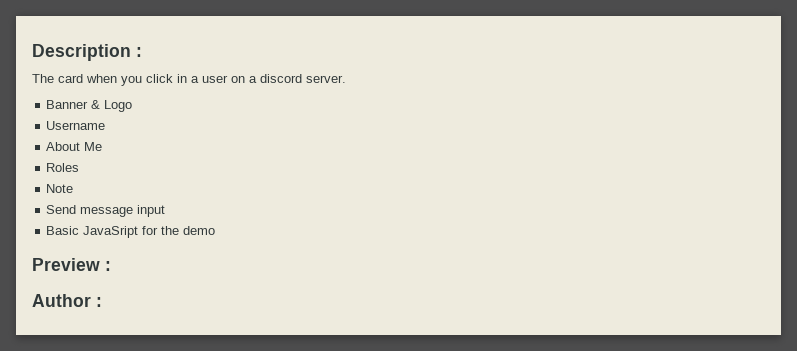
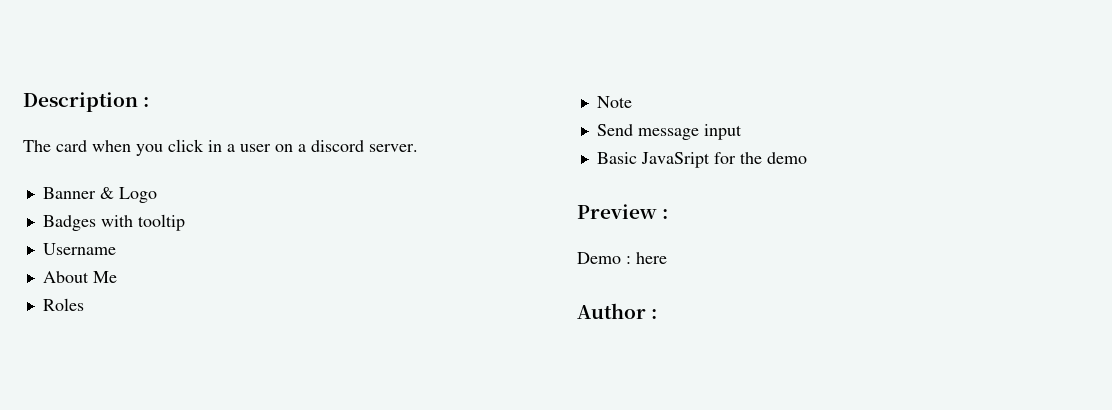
+ Badges with tooltip
+ Demo : here

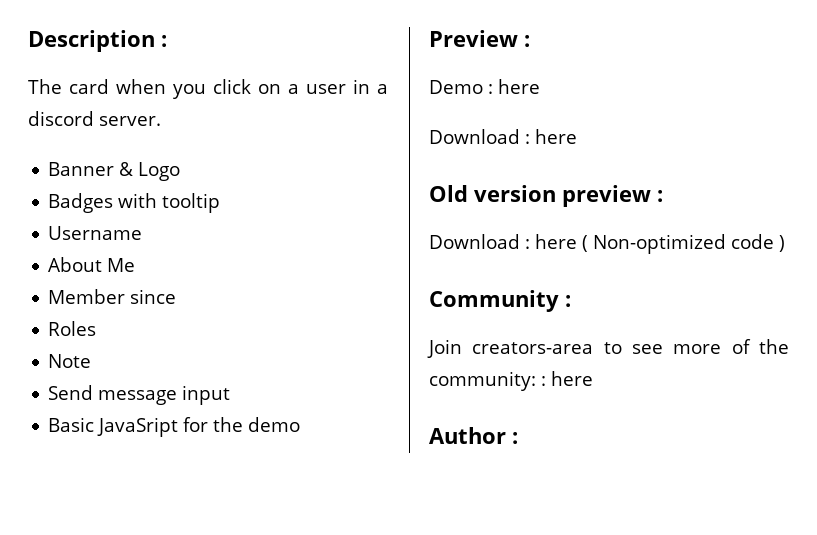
- The card when you click in a user on a discord server.
+ The card when you click on a user in a discord server.
+ Member since
  Demo : here
+ Download : here
+ Old version preview :
+ Download : here ( Non-optimized code )
+ Community :
+ Join creators-area to see more of the community: : here

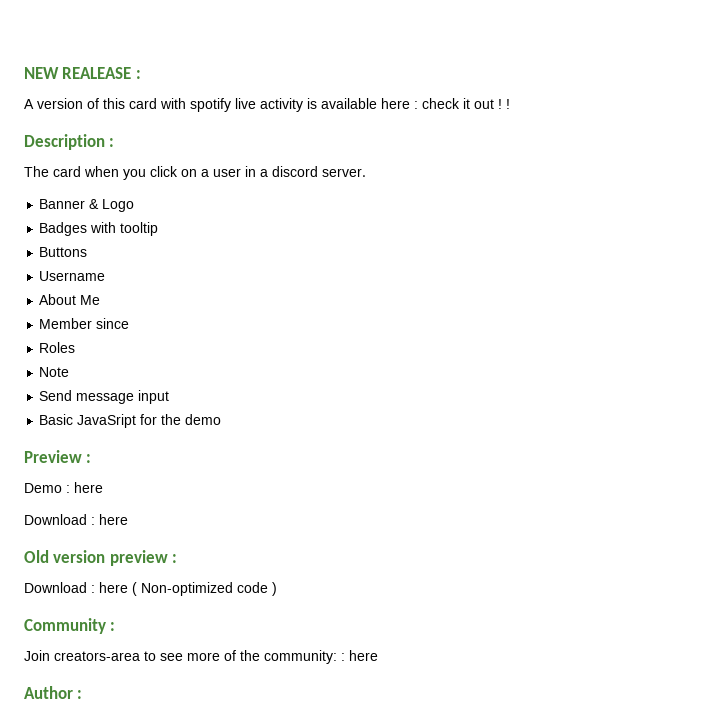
+ NEW REALEASE :
+ A version of this card with spotify live activity is available here : check it out ! !
+ Buttons

